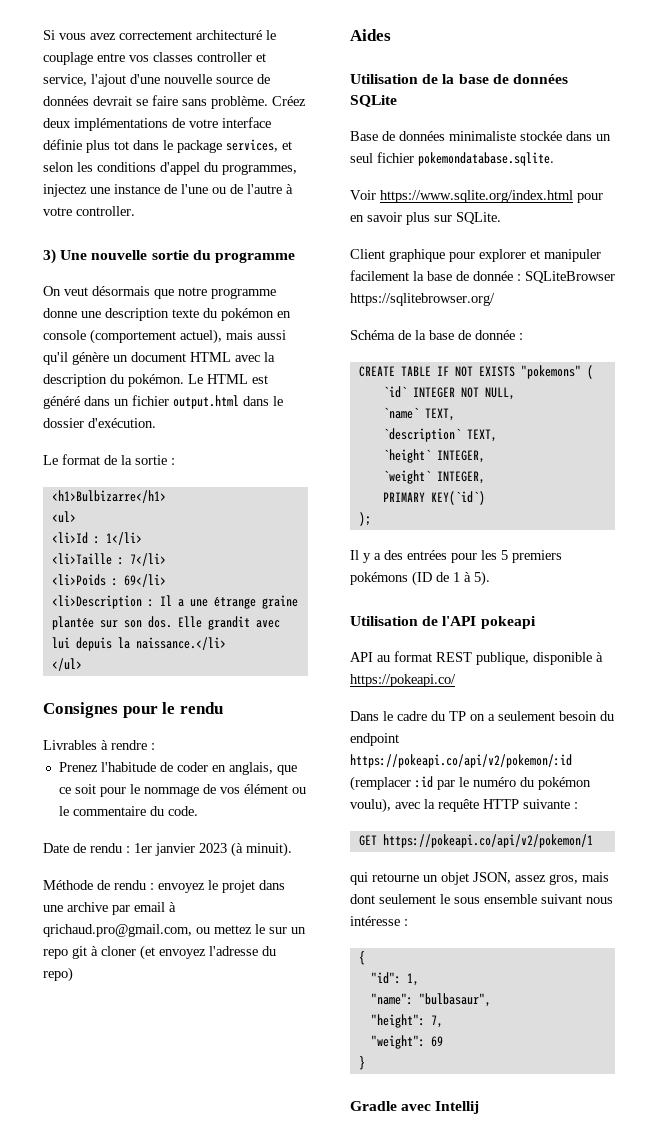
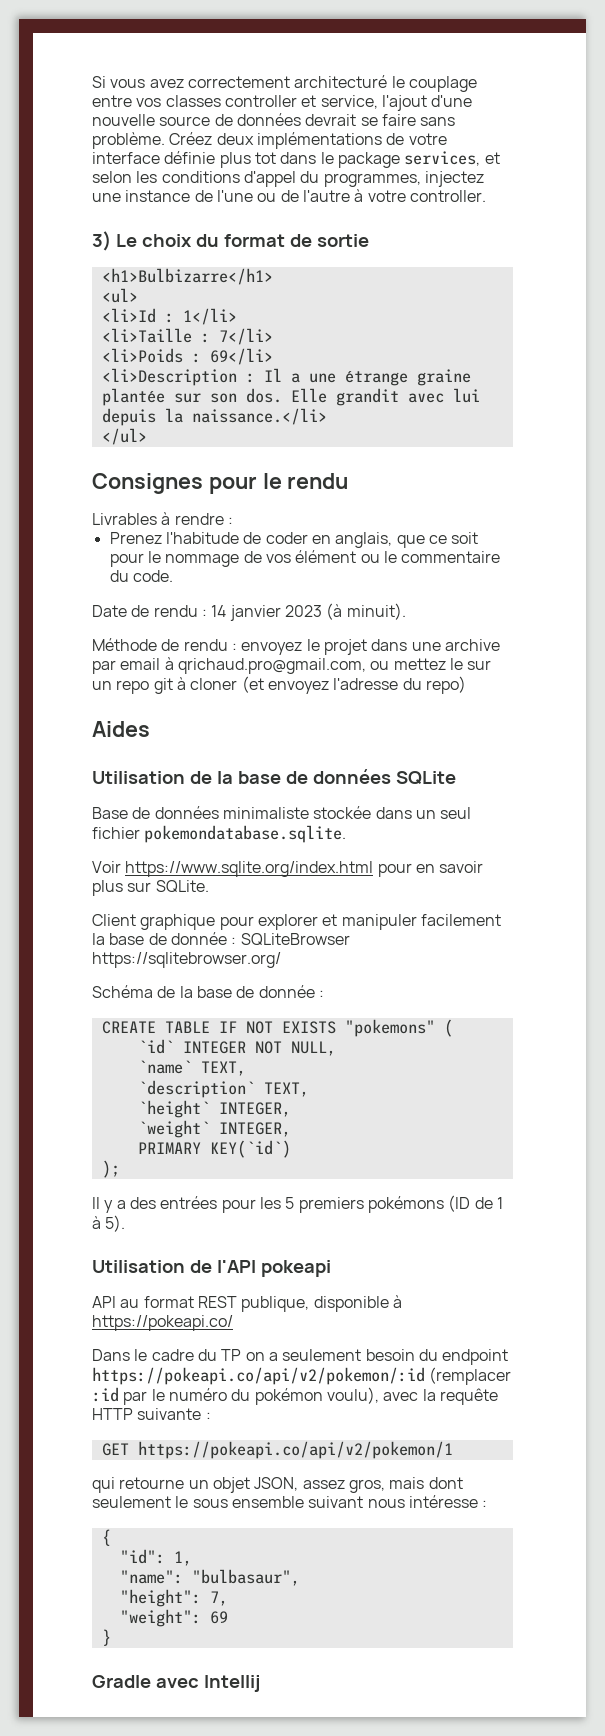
- 3) Une nouvelle sortie du programme
- On veut désormais que notre programme donne une description texte du pokémon en console (comportement actuel), mais aussi qu'il génère un document HTML avec la description du pokémon. Le HTML est généré dans un fichier output.html dans le dossier d'exécution.
- Le format de la sortie :
+ 3) Le choix du format de sortie
- Date de rendu : 1er janvier 2023 (à minuit).
+ Date de rendu : 14 janvier 2023 (à minuit).

